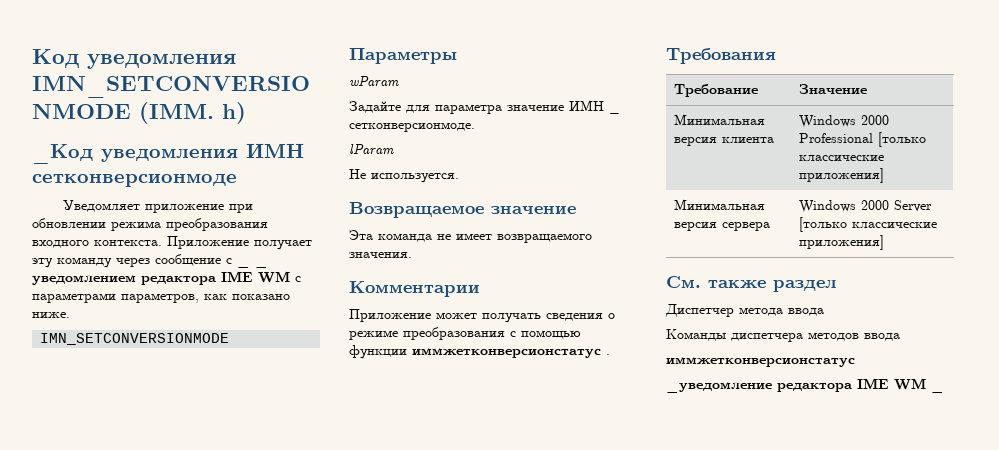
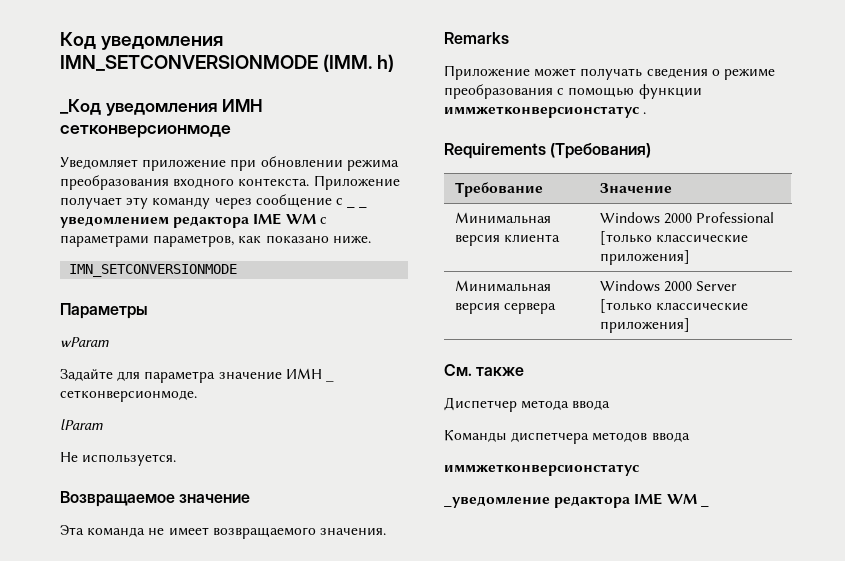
- Комментарии
+ Remarks
- Требования
+ Requirements (Требования)
- См. также раздел
+ См. также

